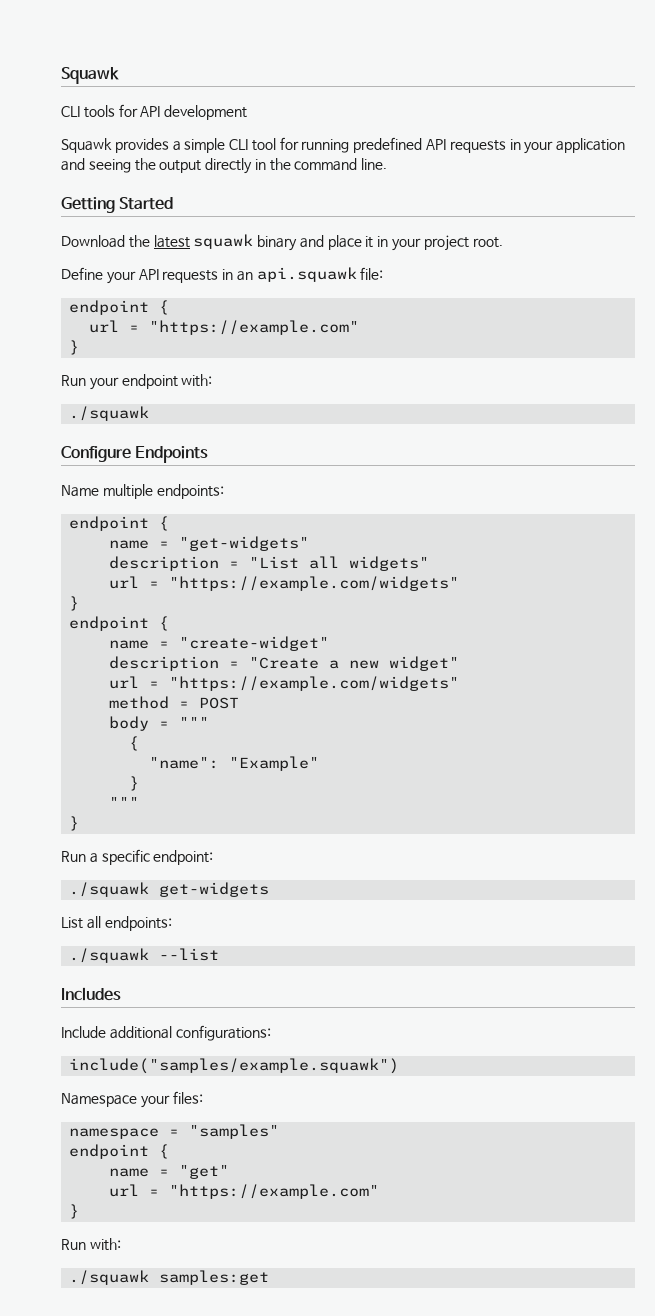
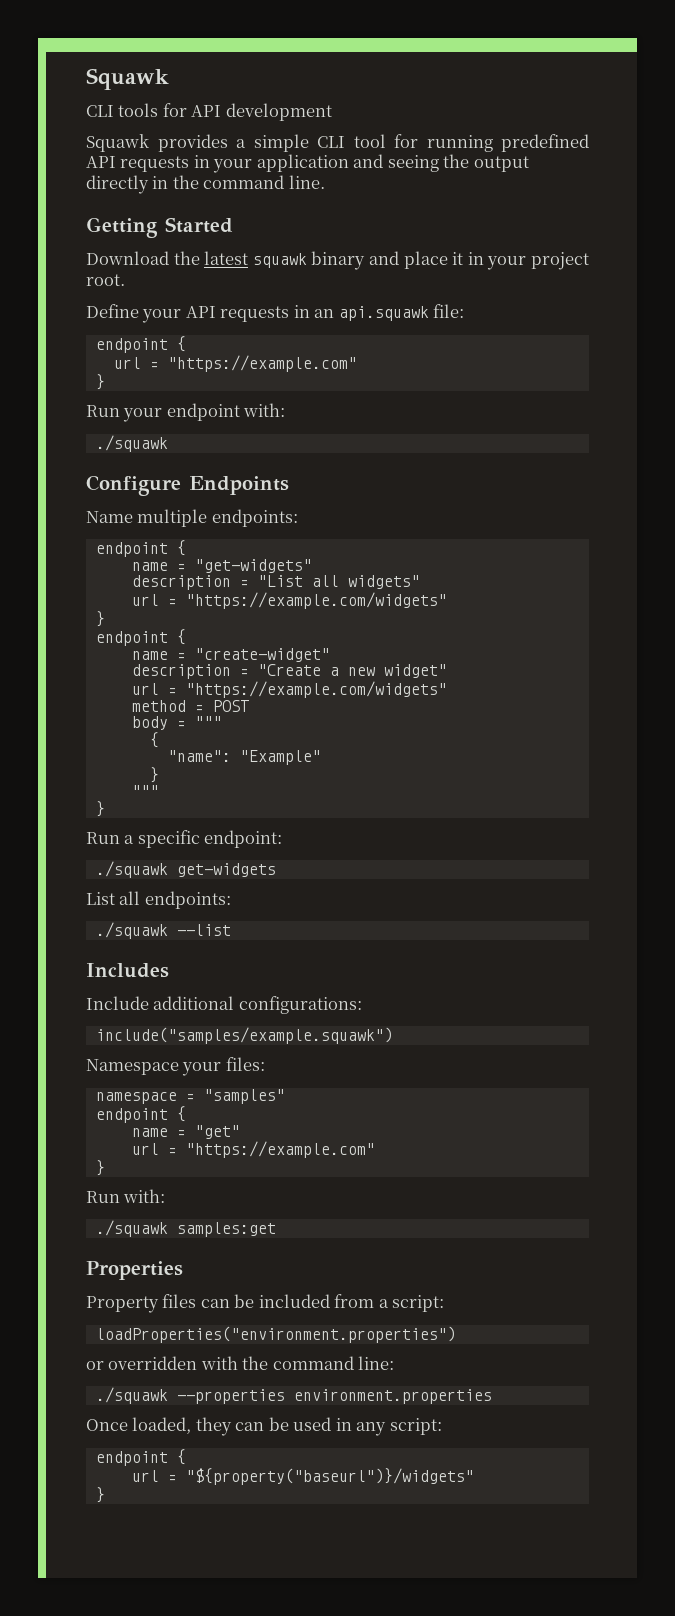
+ Properties
+ Property files can be included from a script:
+ loadProperties("environment.properties")
+ or overridden with the command line:
+ ./squawk --properties environment.properties
+ Once loaded, they can be used in any script:
+ endpoint {
+ url = "${property("baseurl")}/widgets"
+ }

